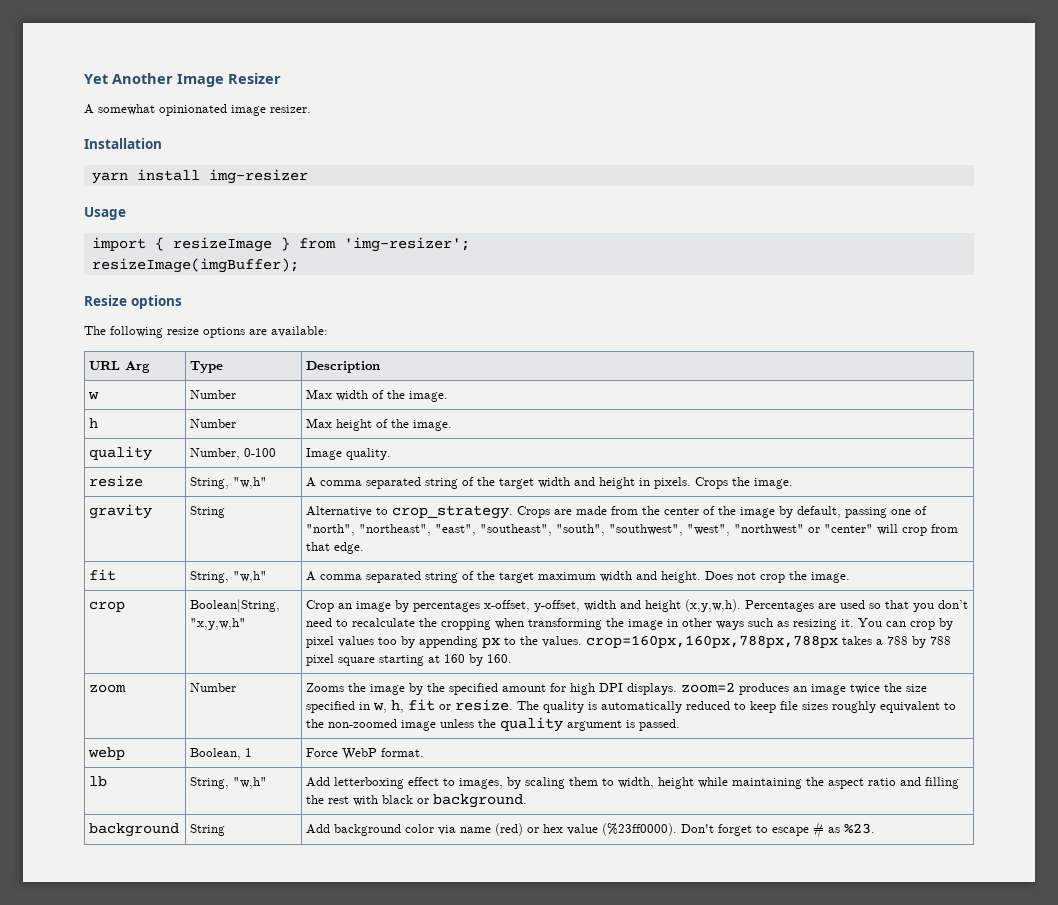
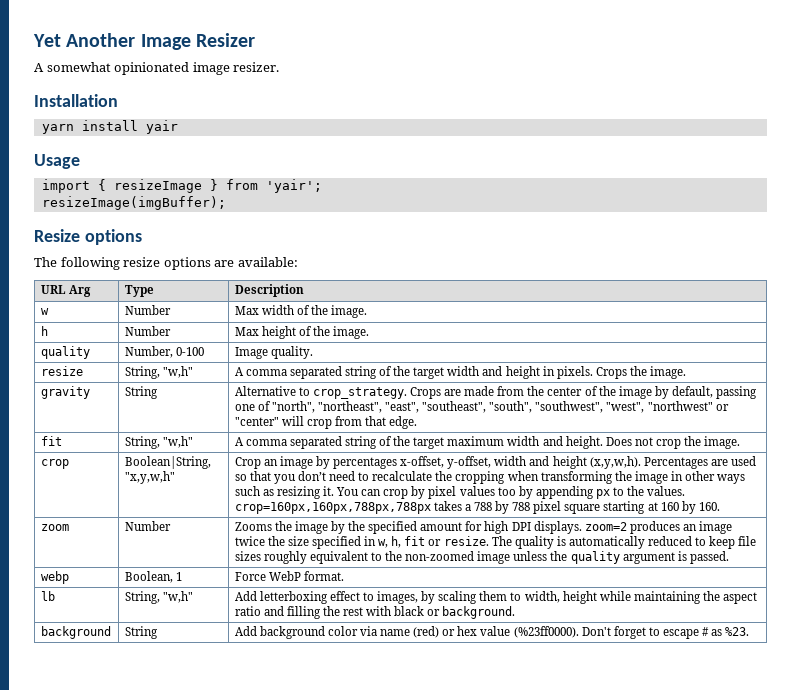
- yarn install img-resizer
+ yarn install yair
- import { resizeImage } from 'img-resizer';
+ import { resizeImage } from 'yair';

